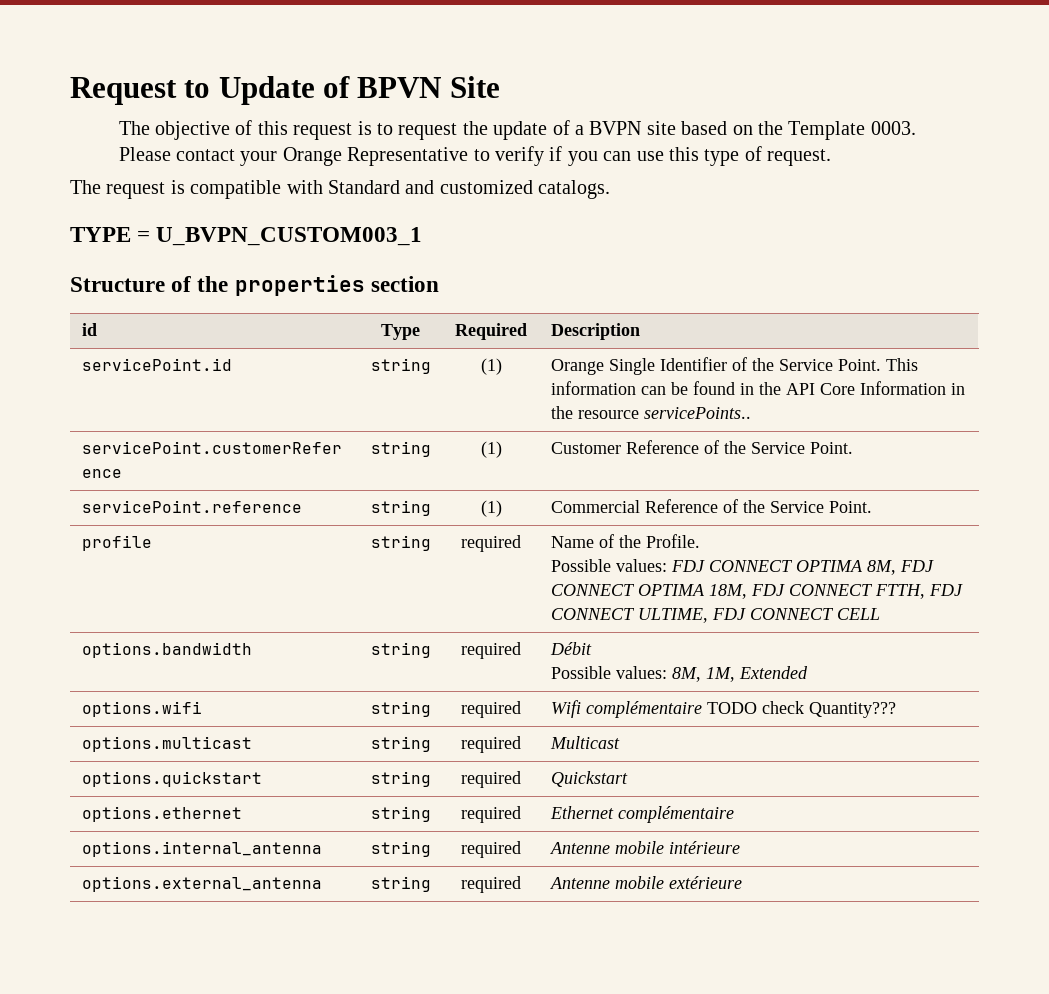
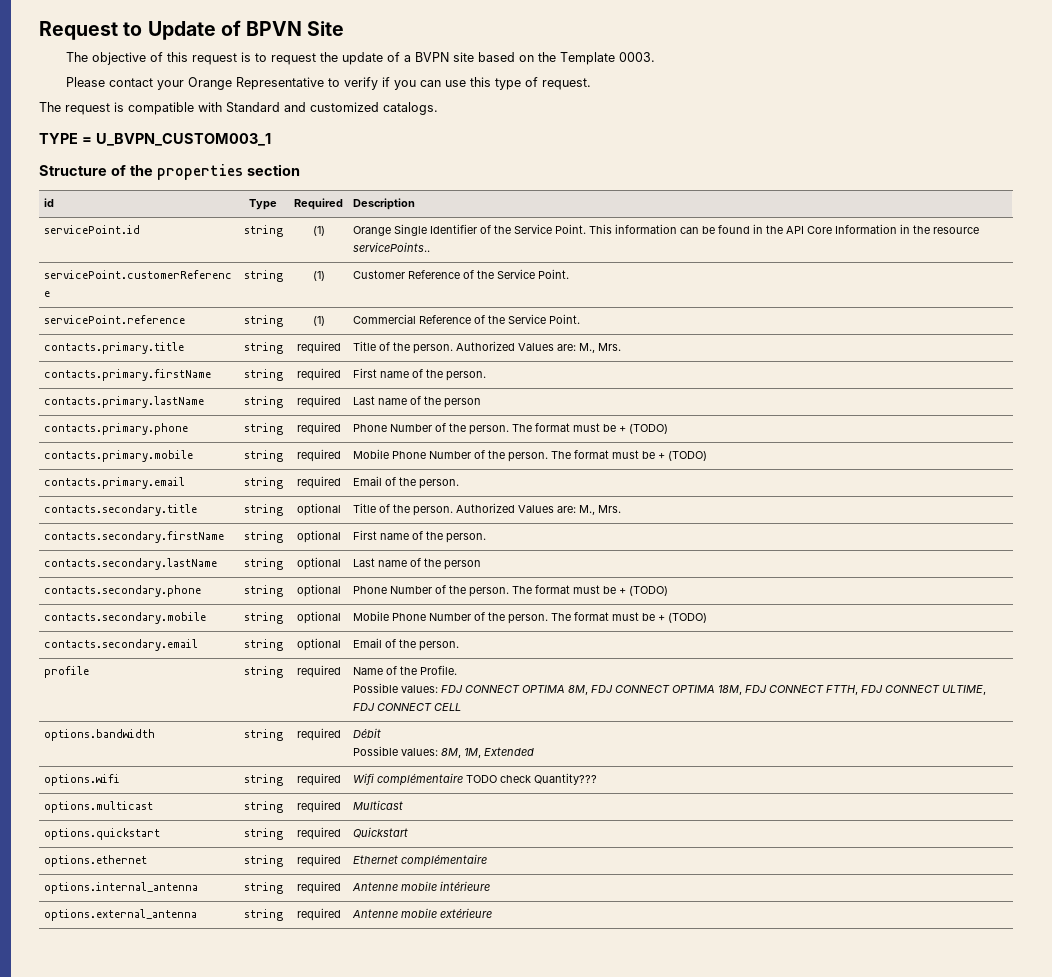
+ contacts.primary.title | string | required | Title of the person. Authorized Values are: M., Mrs.
+ contacts.primary.firstName | string | required | First name of the person.
+ contacts.primary.lastName | string | required | Last name of the person
+ contacts.primary.phone | string | required | Phone Number of the person. The format must be + (TODO)
+ contacts.primary.mobile | string | required | Mobile Phone Number of the person. The format must be + (TODO)
+ contacts.primary.email | string | required | Email of the person.
+ contacts.secondary.title | string | optional | Title of the person. Authorized Values are: M., Mrs.
+ contacts.secondary.firstName | string | optional | First name of the person.
+ contacts.secondary.lastName | string | optional | Last name of the person
+ contacts.secondary.phone | string | optional | Phone Number of the person. The format must be + (TODO)
+ contacts.secondary.mobile | string | optional | Mobile Phone Number of the person. The format must be + (TODO)
+ contacts.secondary.email | string | optional | Email of the person.

